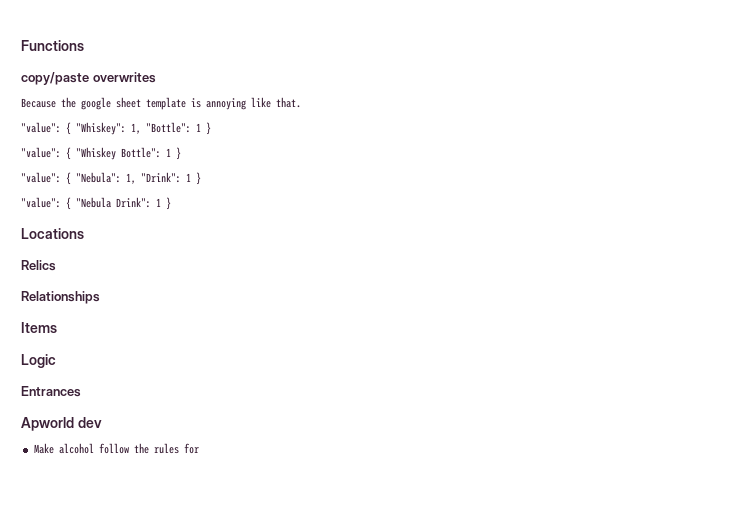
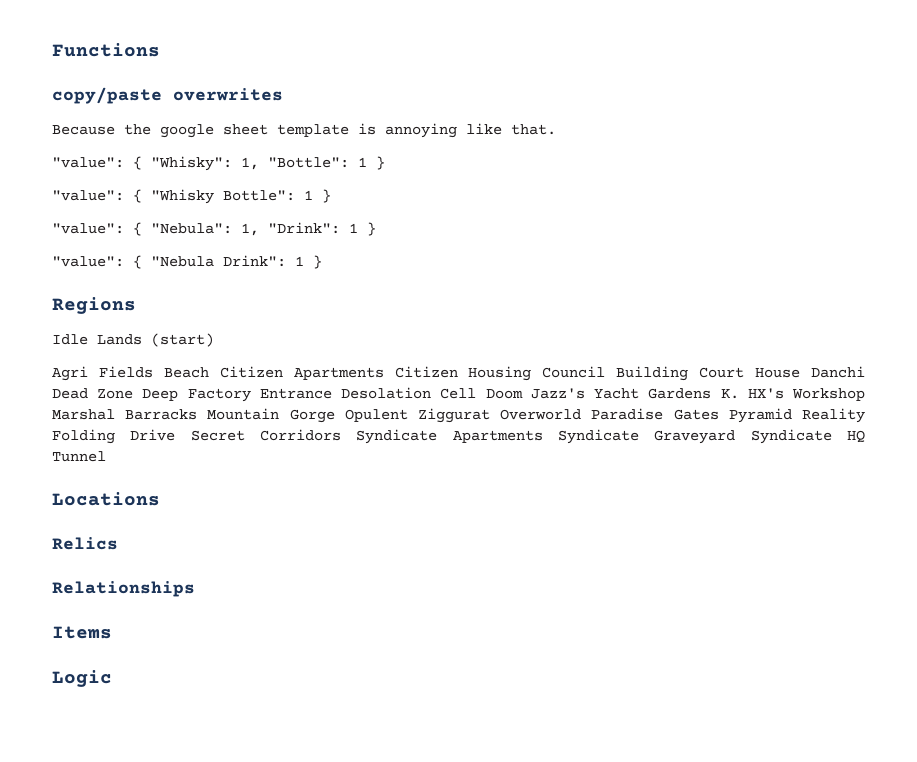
- "value": { "Whiskey": 1, "Bottle": 1 }
+ "value": { "Whisky": 1, "Bottle": 1 }
- "value": { "Whiskey Bottle": 1 }
+ "value": { "Whisky Bottle": 1 }
+ Regions
+ Idle Lands (start)
+ Agri Fields Beach Citizen Apartments Citizen Housing Council Building Court House Danchi Dead Zone Deep Factory Entrance Desolation Cell Doom Jazz's Yacht Gardens K. HX's Workshop Marshal Barracks Mountain Gorge Opulent Ziggurat Overworld Paradise Gates Pyramid Reality Folding Drive Secret Corridors Syndicate Apartments Syndicate Graveyard Syndicate HQ Tunnel
- Entrances
- Apworld dev
- Make alcohol follow the rules for

